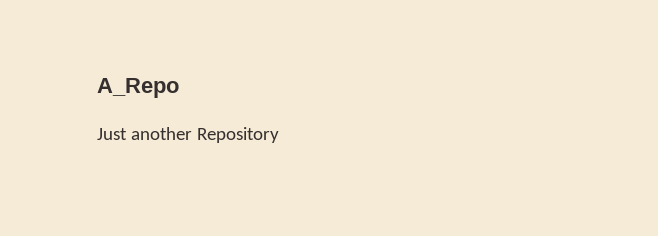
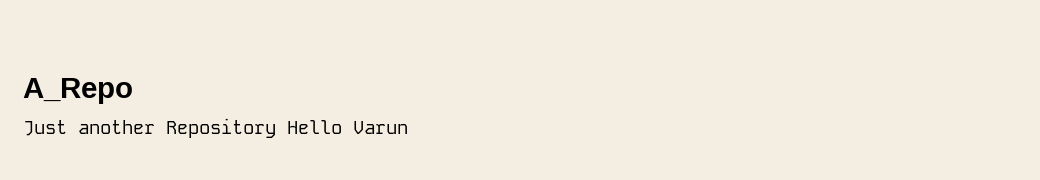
- Just another Repository
+ Just another Repository Hello Varun

